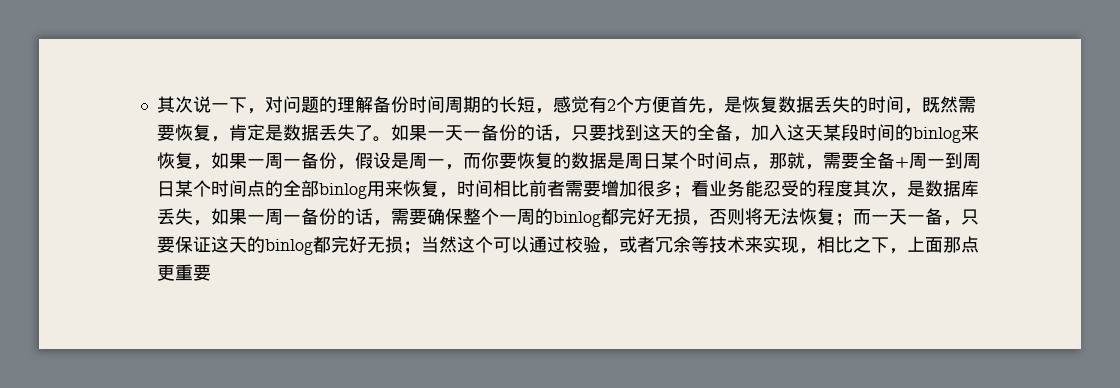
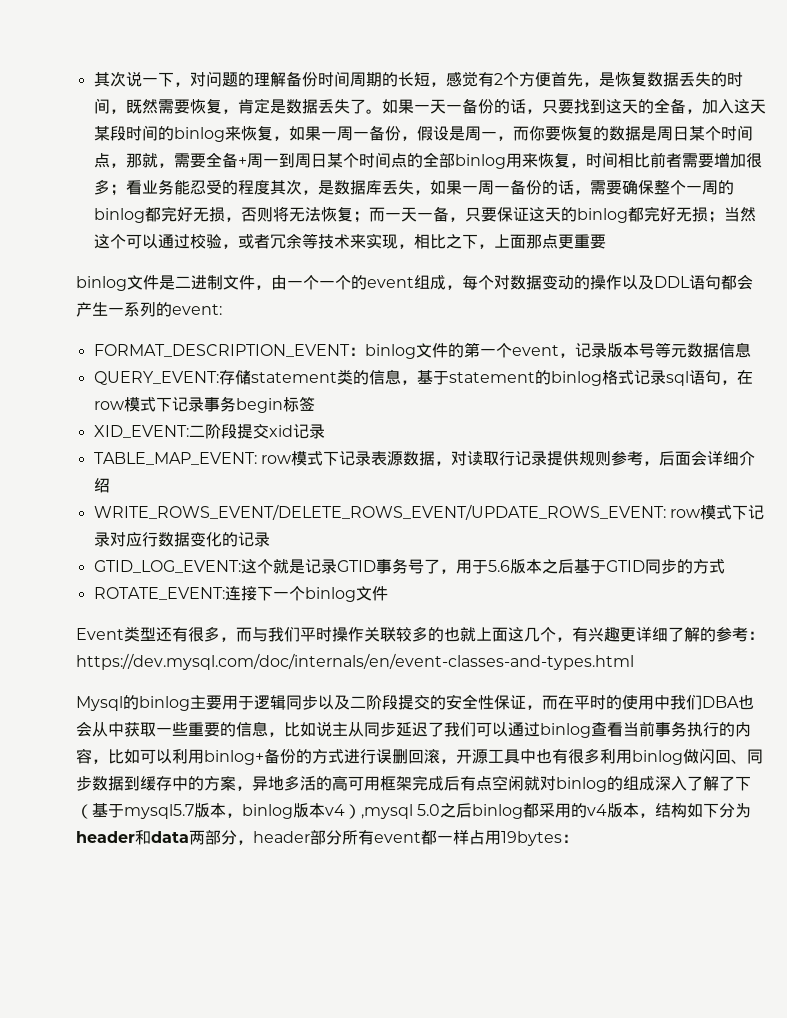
+ binlog文件是二进制文件，由一个一个的event组成，每个对数据变动的操作以及DDL语句都会产生一系列的event:
+ FORMAT_DESCRIPTION_EVENT：binlog文件的第一个event，记录版本号等元数据信息
+ QUERY_EVENT:存储statement类的信息，基于statement的binlog格式记录sql语句，在row模式下记录事务begin标签
+ XID_EVENT:二阶段提交xid记录
+ TABLE_MAP_EVENT: row模式下记录表源数据，对读取行记录提供规则参考，后面会详细介绍
+ WRITE_ROWS_EVENT/DELETE_ROWS_EVENT/UPDATE_ROWS_EVENT: row模式下记录对应行数据变化的记录
+ GTID_LOG_EVENT:这个就是记录GTID事务号了，用于5.6版本之后基于GTID同步的方式
+ ROTATE_EVENT:连接下一个binlog文件
+ Event类型还有很多，而与我们平时操作关联较多的也就上面这几个，有兴趣更详细了解的参考：https://dev.mysql.com/doc/internals/en/event-classes-and-types.html
+ Mysql的binlog主要用于逻辑同步以及二阶段提交的安全性保证，而在平时的使用中我们DBA也会从中获取一些重要的信息，比如说主从同步延迟了我们可以通过binlog查看当前事务执行的内容，比如可以利用binlog+备份的方式进行误删回滚，开源工具中也有很多利用binlog做闪回、同步数据到缓存中的方案，异地多活的高可用框架完成后有点空闲就对binlog的组成深入了解了下（基于mysql5.7版本，binlog版本v4）,mysql 5.0之后binlog都采用的v4版本，结构如下分为header和data两部分，header部分所有event都一样占用19bytes：

